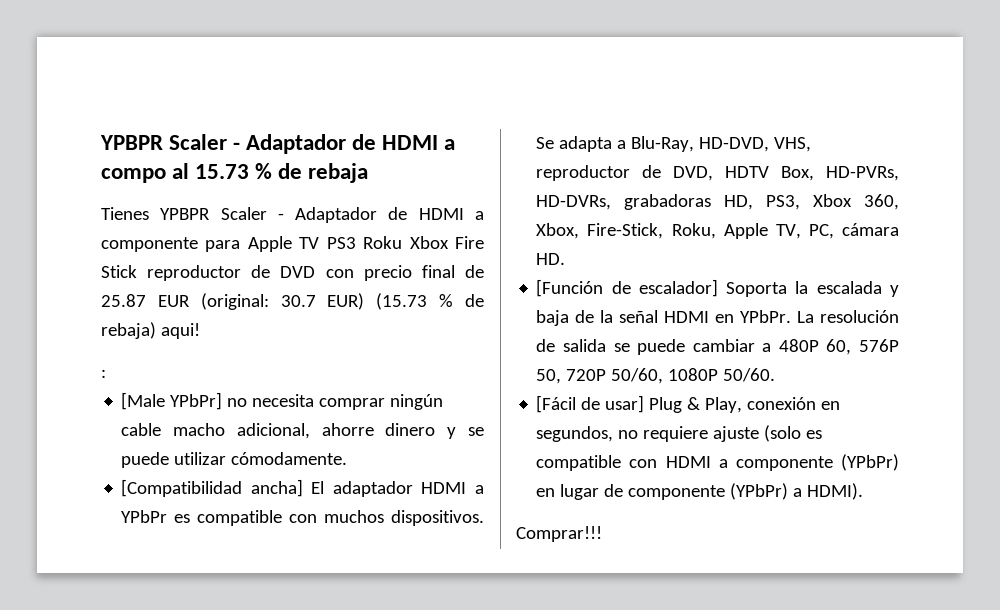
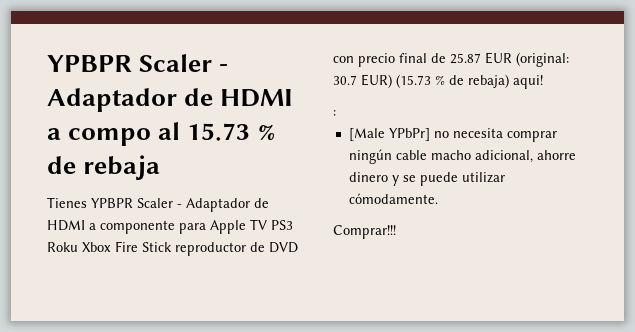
- [Compatibilidad ancha] El adaptador HDMI a YPbPr es compatible con muchos dispositivos. Se adapta a Blu-Ray, HD-DVD, VHS, reproductor de DVD, HDTV Box, HD-PVRs, HD-DVRs, grabadoras HD, PS3, Xbox 360, Xbox, Fire-Stick, Roku, Apple TV, PC, cámara HD.
- [Función de escalador] Soporta la escalada y baja de la señal HDMI en YPbPr. La resolución de salida se puede cambiar a 480P 60, 576P 50, 720P 50/60, 1080P 50/60.
- [Fácil de usar] Plug & Play, conexión en segundos, no requiere ajuste (solo es compatible con HDMI a componente (YPbPr) en lugar de componente (YPbPr) a HDMI).

